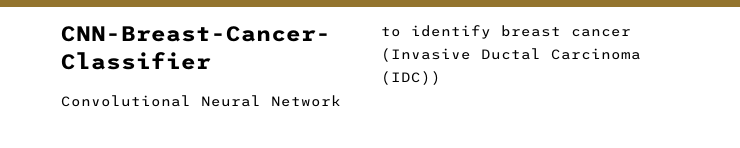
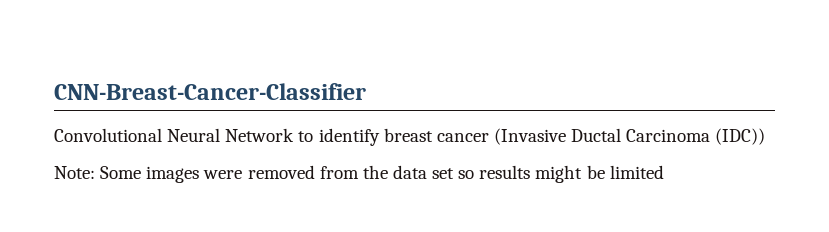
+ Note: Some images were removed from the data set so results might be limited

